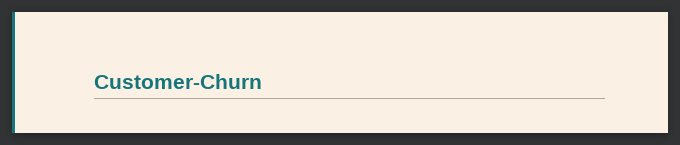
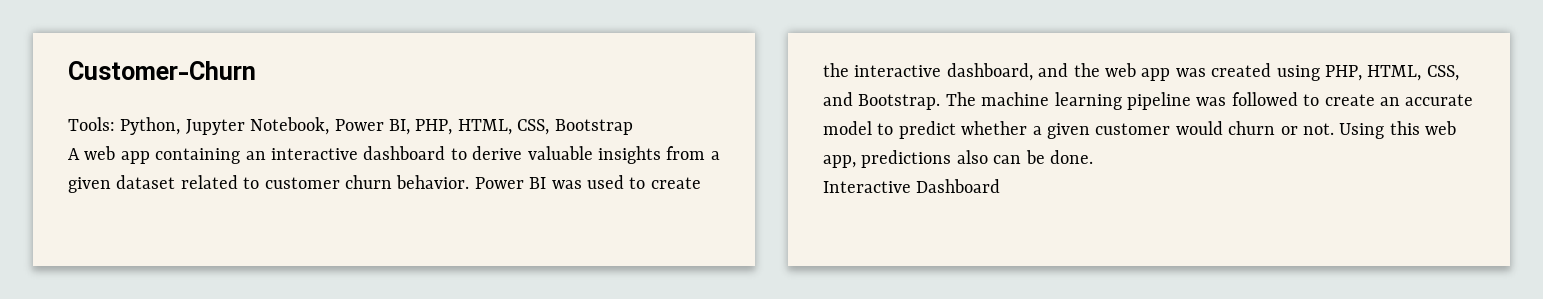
+ Tools: Python, Jupyter Notebook, Power BI, PHP, HTML, CSS, Bootstrap
+ A web app containing an interactive dashboard to derive valuable insights from a given dataset related to customer churn behavior. Power BI was used to create the interactive dashboard, and the web app was created using PHP, HTML, CSS, and Bootstrap. The machine learning pipeline was followed to create an accurate model to predict whether a given customer would churn or not. Using this web app, predictions also can be done.
+ Interactive Dashboard

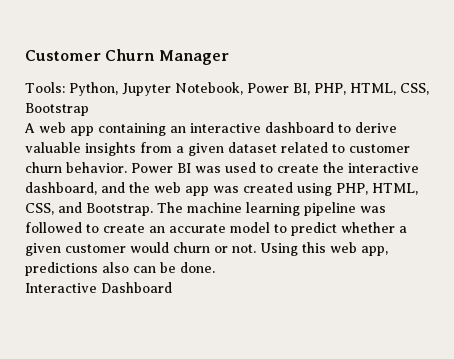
- Customer-Churn
+ Customer Churn Manager

